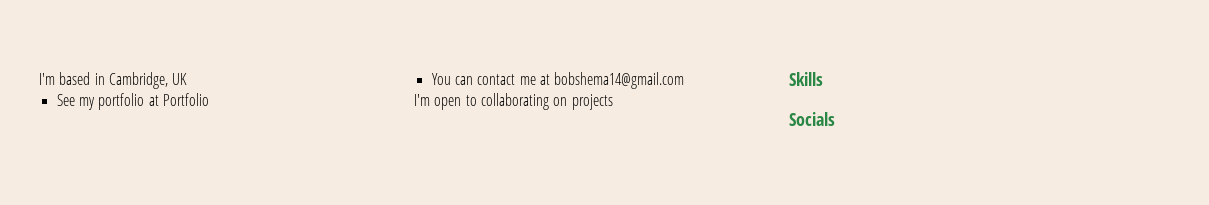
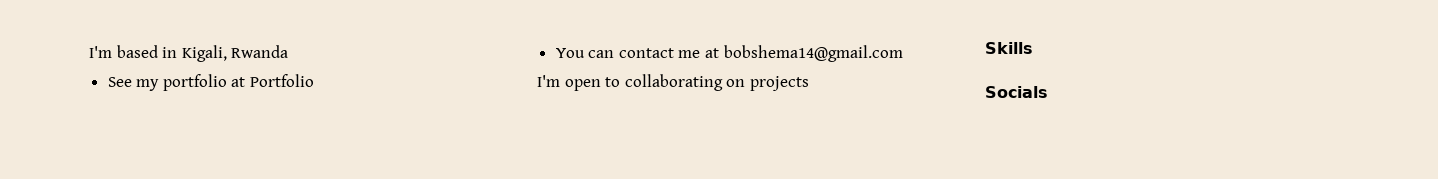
- I'm based in Cambridge, UK
+ I'm based in Kigali, Rwanda

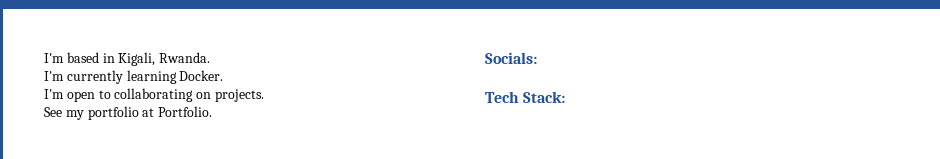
- I'm based in Kigali, Rwanda
- See my portfolio at Portfolio
- You can contact me at bobshema14@gmail.com
+ I'm based in Kigali, Rwanda.
+ I'm currently learning Docker.
- I'm open to collaborating on projects
- Skills
- Socials
+ I'm open to collaborating on projects.
+ See my portfolio at Portfolio.
+ Socials:
+ Tech Stack:

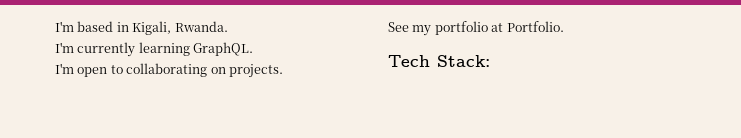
- I'm currently learning Docker.
+ I'm currently learning GraphQL.
- Socials:

